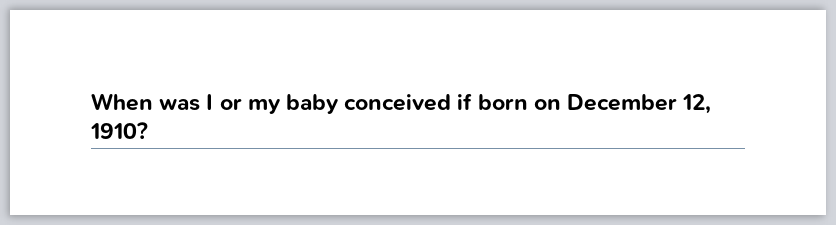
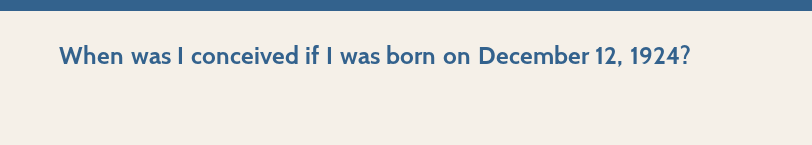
- When was I or my baby conceived if born on December 12, 1910?
+ When was I conceived if I was born on December 12, 1924?

